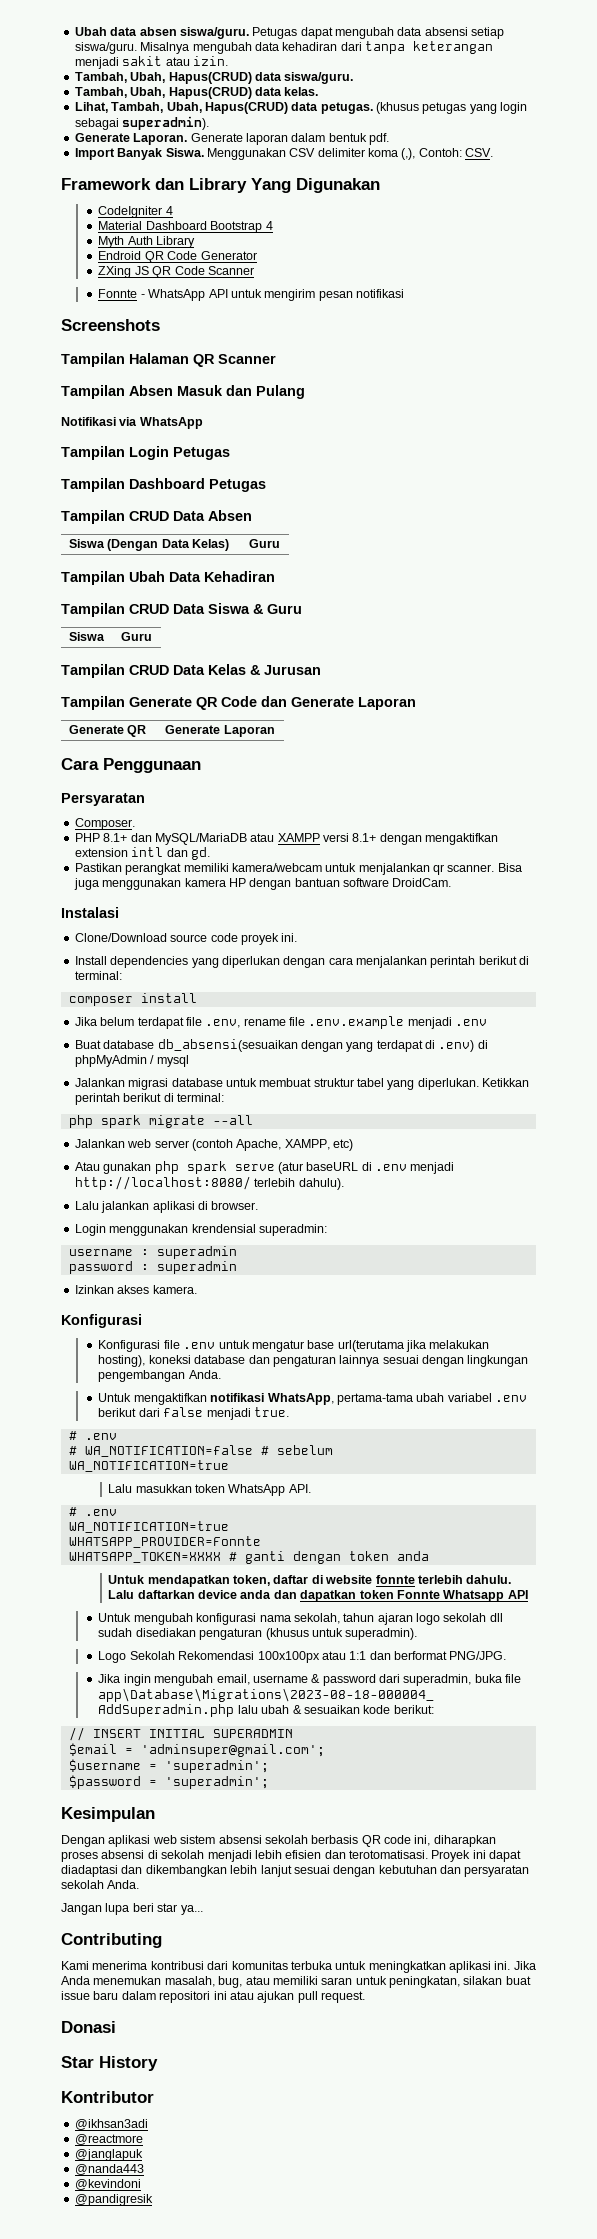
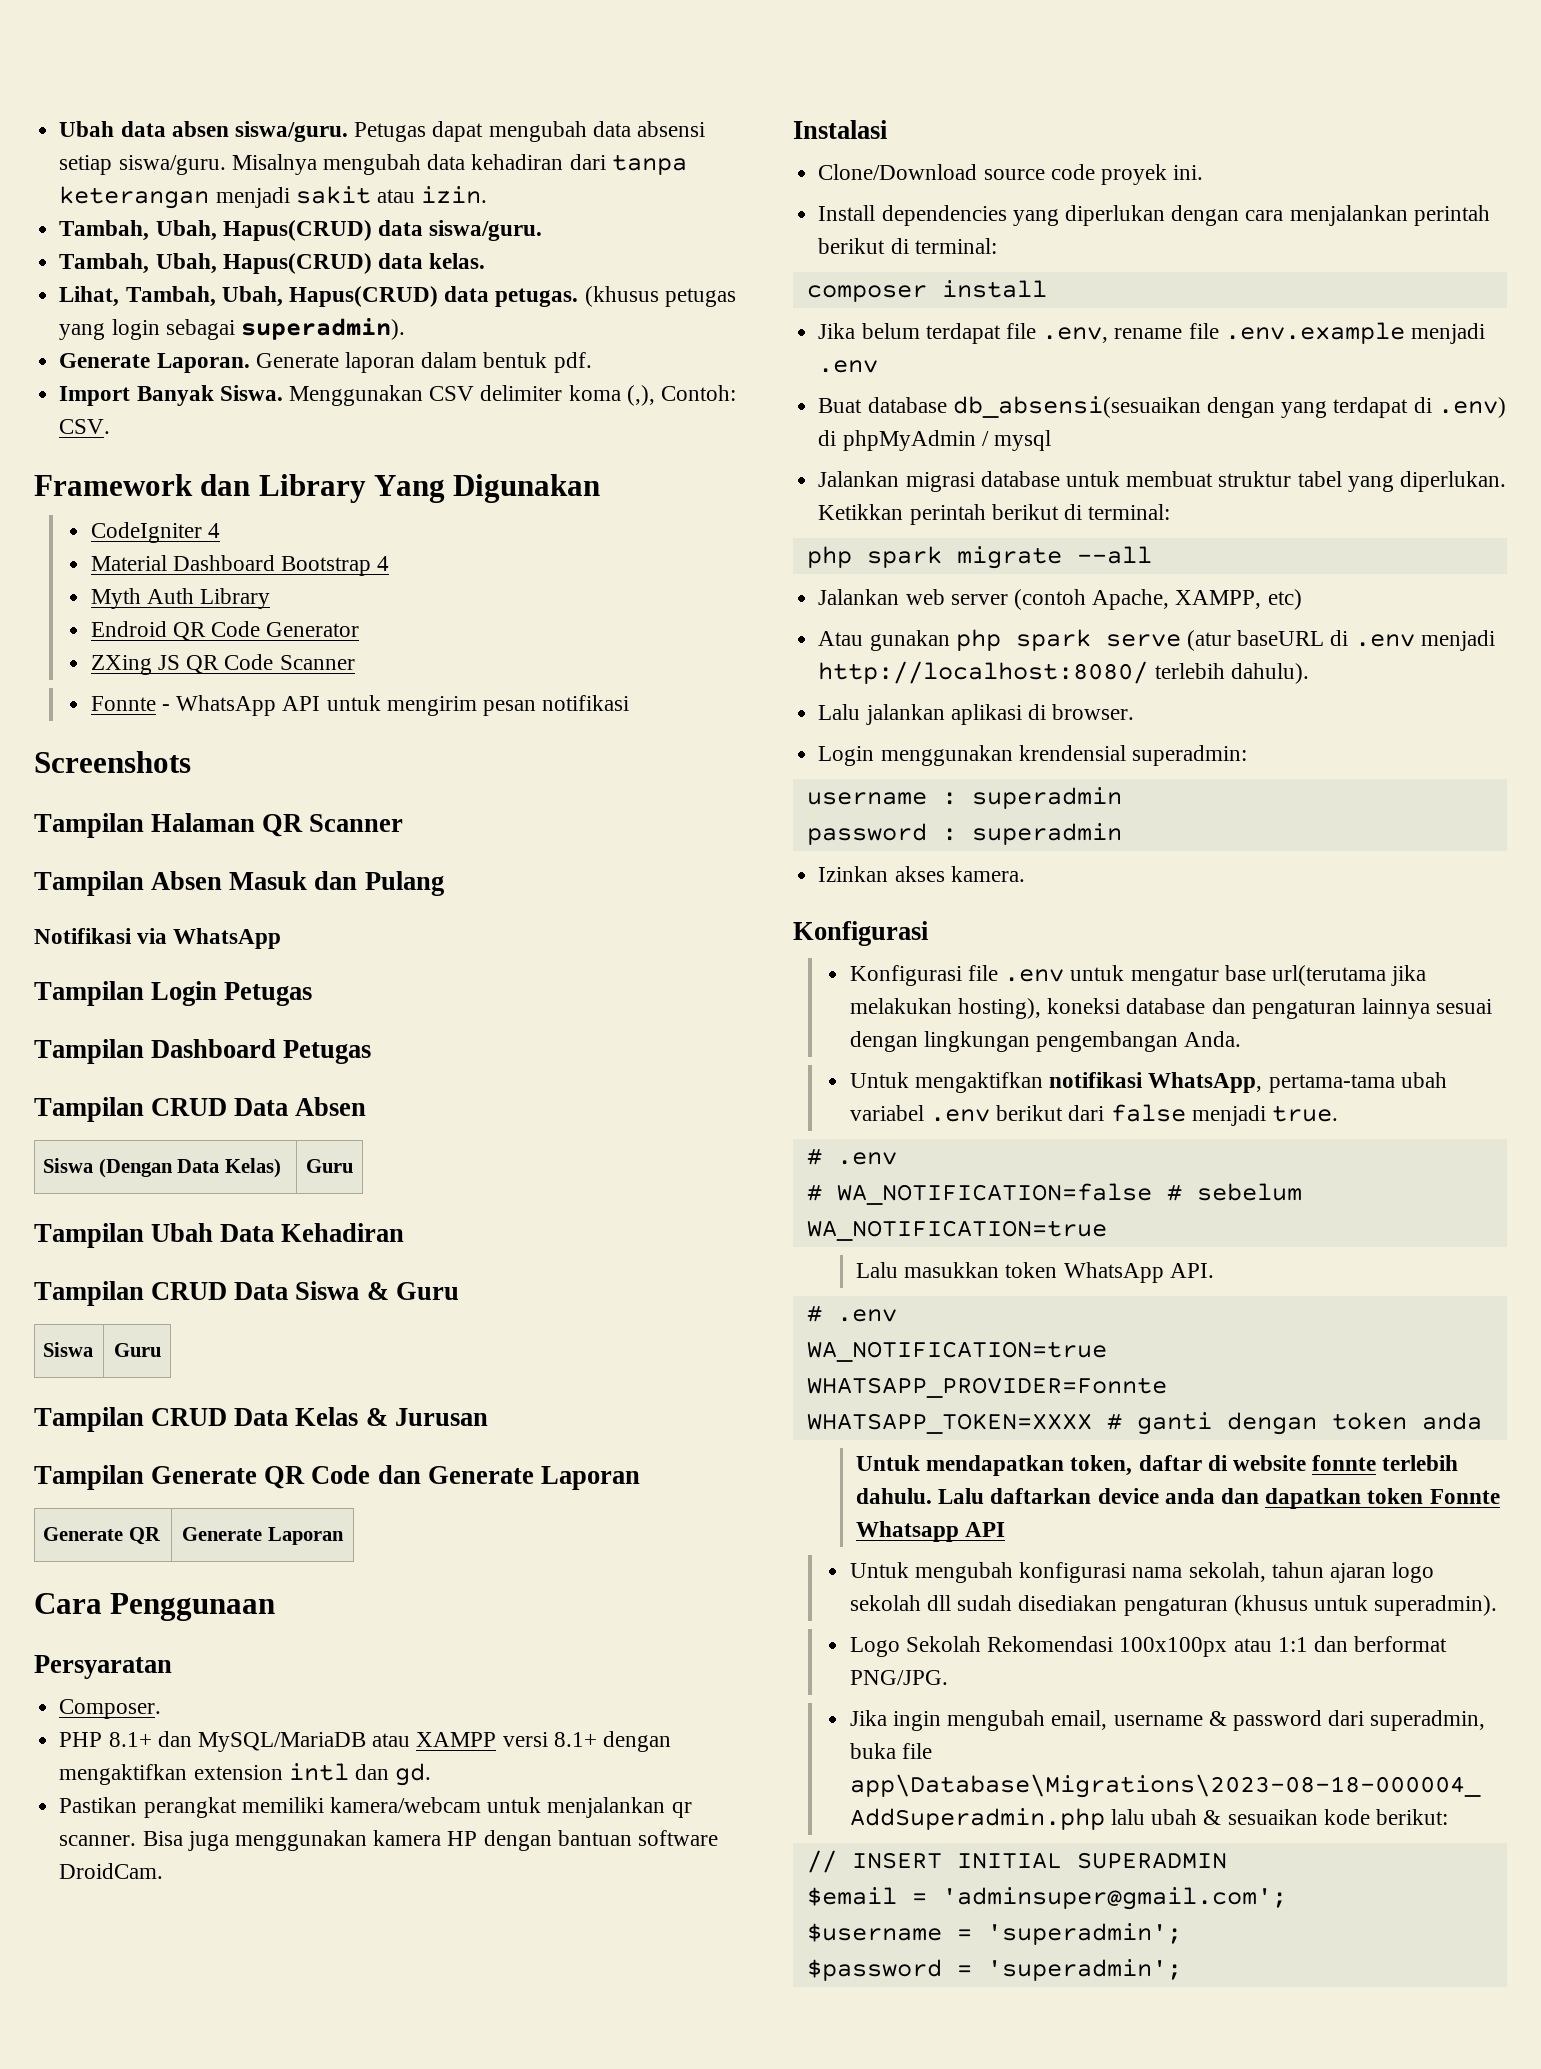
- Kesimpulan
- Dengan aplikasi web sistem absensi sekolah berbasis QR code ini, diharapkan proses absensi di sekolah menjadi lebih efisien dan terotomatisasi. Proyek ini dapat diadaptasi dan dikembangkan lebih lanjut sesuai dengan kebutuhan dan persyaratan sekolah Anda.
- Jangan lupa beri star ya...
- Contributing
- Kami menerima kontribusi dari komunitas terbuka untuk meningkatkan aplikasi ini. Jika Anda menemukan masalah, bug, atau memiliki saran untuk peningkatan, silakan buat issue baru dalam repositori ini atau ajukan pull request.
- Donasi
- Star History
- Kontributor
- @ikhsan3adi
- @reactmore
- @janglapuk
- @nanda443
- @kevindoni
- @pandigresik

